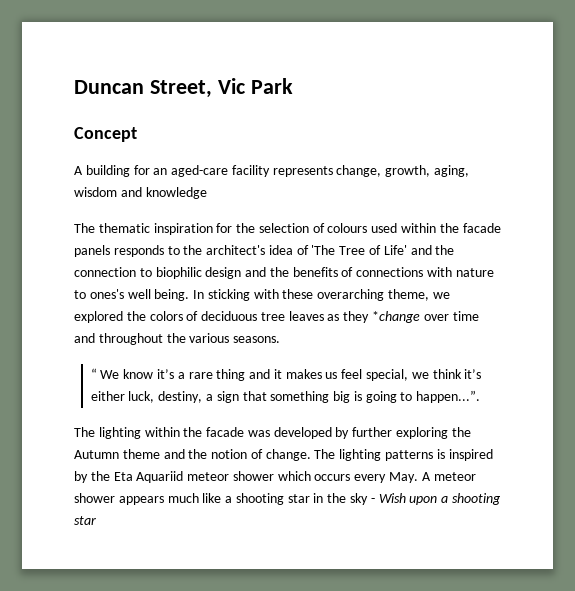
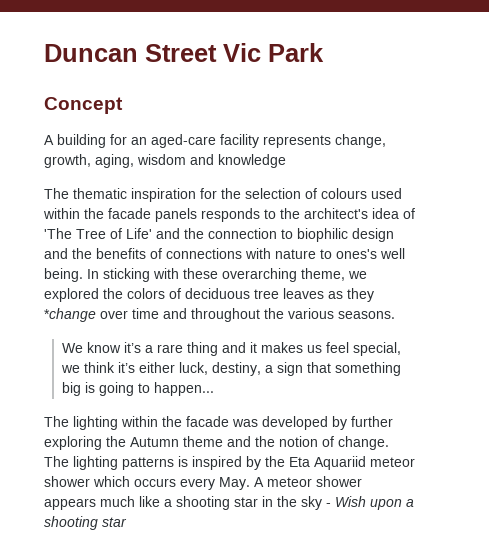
- Duncan Street, Vic Park
+ Duncan Street Vic Park
- “ We know it’s a rare thing and it makes us feel special, we think it’s either luck, destiny, a sign that something big is going to happen...”.
+ We know it’s a rare thing and it makes us feel special, we think it’s either luck, destiny, a sign that something big is going to happen...

